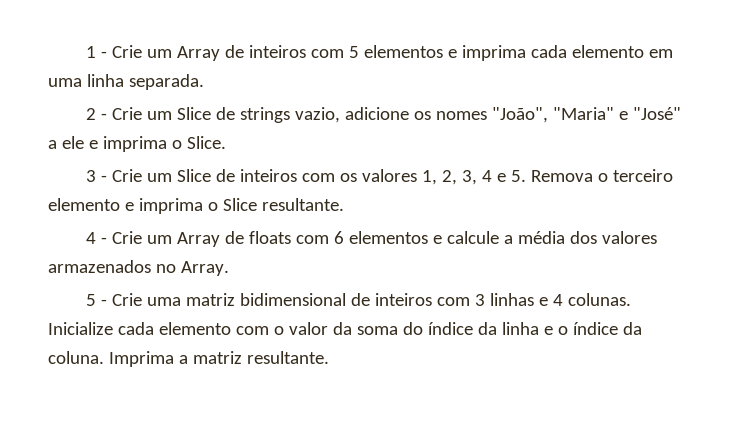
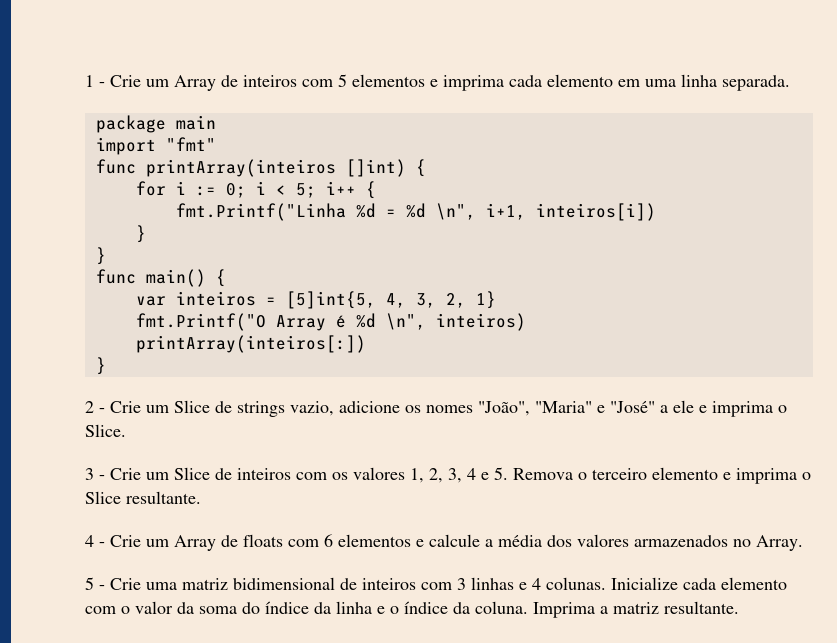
+ package main
+ import "fmt"
+ func printArray(inteiros []int) {
+ for i := 0; i < 5; i++ {
+ fmt.Printf("Linha %d = %d \n", i+1, inteiros[i])
+ }
+ }
+ func main() {
+ var inteiros = [5]int{5, 4, 3, 2, 1}
+ fmt.Printf("O Array é %d \n", inteiros)
+ printArray(inteiros[:])
+ }

